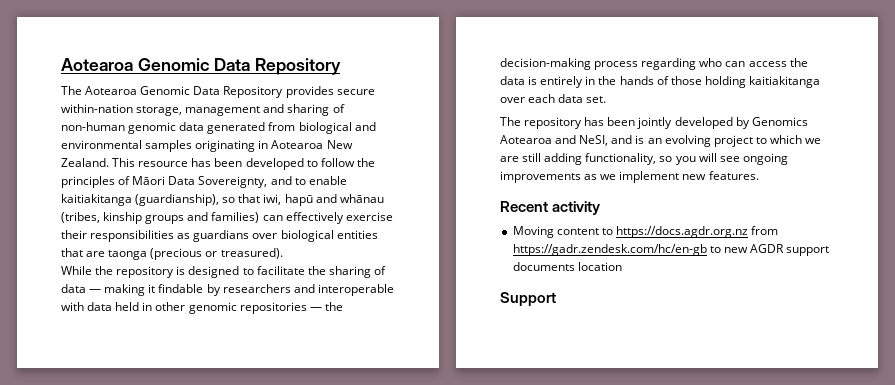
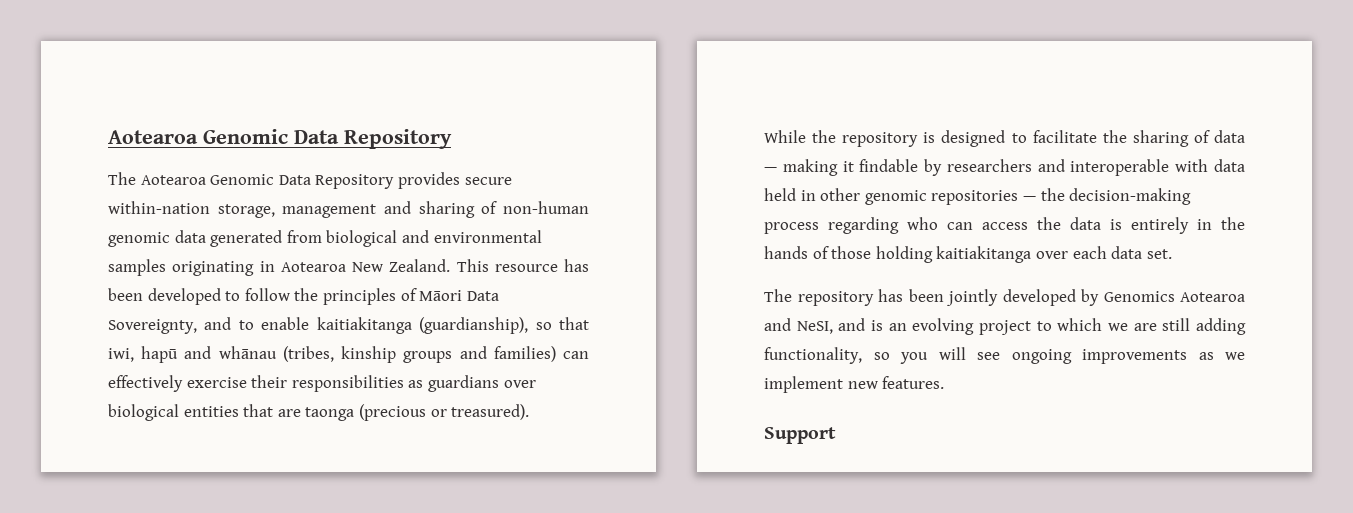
- Recent activity
- Moving content to https://docs.agdr.org.nz from https://gadr.zendesk.com/hc/en-gb to new AGDR support documents location

